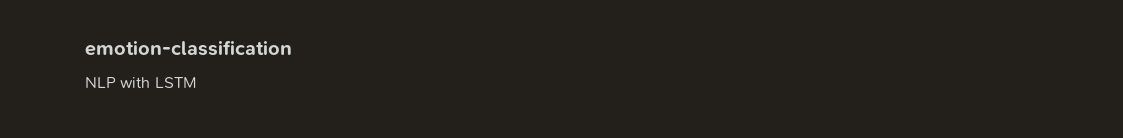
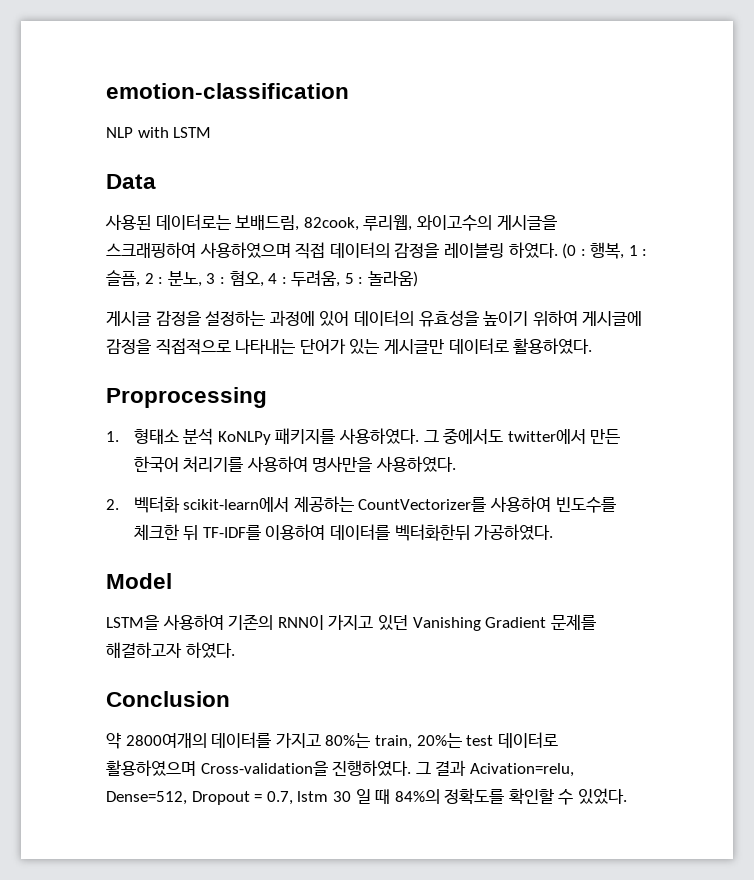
+ Data
+ 사용된 데이터로는 보배드림, 82cook, 루리웹, 와이고수의 게시글을 스크래핑하여 사용하였으며 직접 데이터의 감정을 레이블링 하였다. (0 : 행복, 1 : 슬픔, 2 : 분노, 3 : 혐오, 4 : 두려움, 5 : 놀라움)
+ 게시글 감정을 설정하는 과정에 있어 데이터의 유효성을 높이기 위하여 게시글에 감정을 직접적으로 나타내는 단어가 있는 게시글만 데이터로 활용하였다.
+ Proprocessing
+ 1. 형태소 분석 KoNLPy 패키지를 사용하였다. 그 중에서도 twitter에서 만든 한국어 처리기를 사용하여 명사만을 사용하였다.
+ 2. 벡터화 scikit-learn에서 제공하는 CountVectorizer를 사용하여 빈도수를 체크한 뒤 TF-IDF를 이용하여 데이터를 벡터화한뒤 가공하였다.
+ Model
+ LSTM을 사용하여 기존의 RNN이 가지고 있던 Vanishing Gradient 문제를 해결하고자 하였다.
+ Conclusion
+ 약 2800여개의 데이터를 가지고 80%는 train, 20%는 test 데이터로 활용하였으며 Cross-validation을 진행하였다. 그 결과 Acivation=relu, Dense=512, Dropout = 0.7, lstm 30 일 때 84%의 정확도를 확인할 수 있었다.

